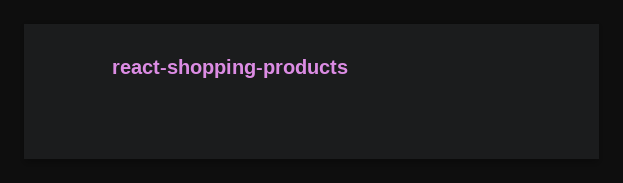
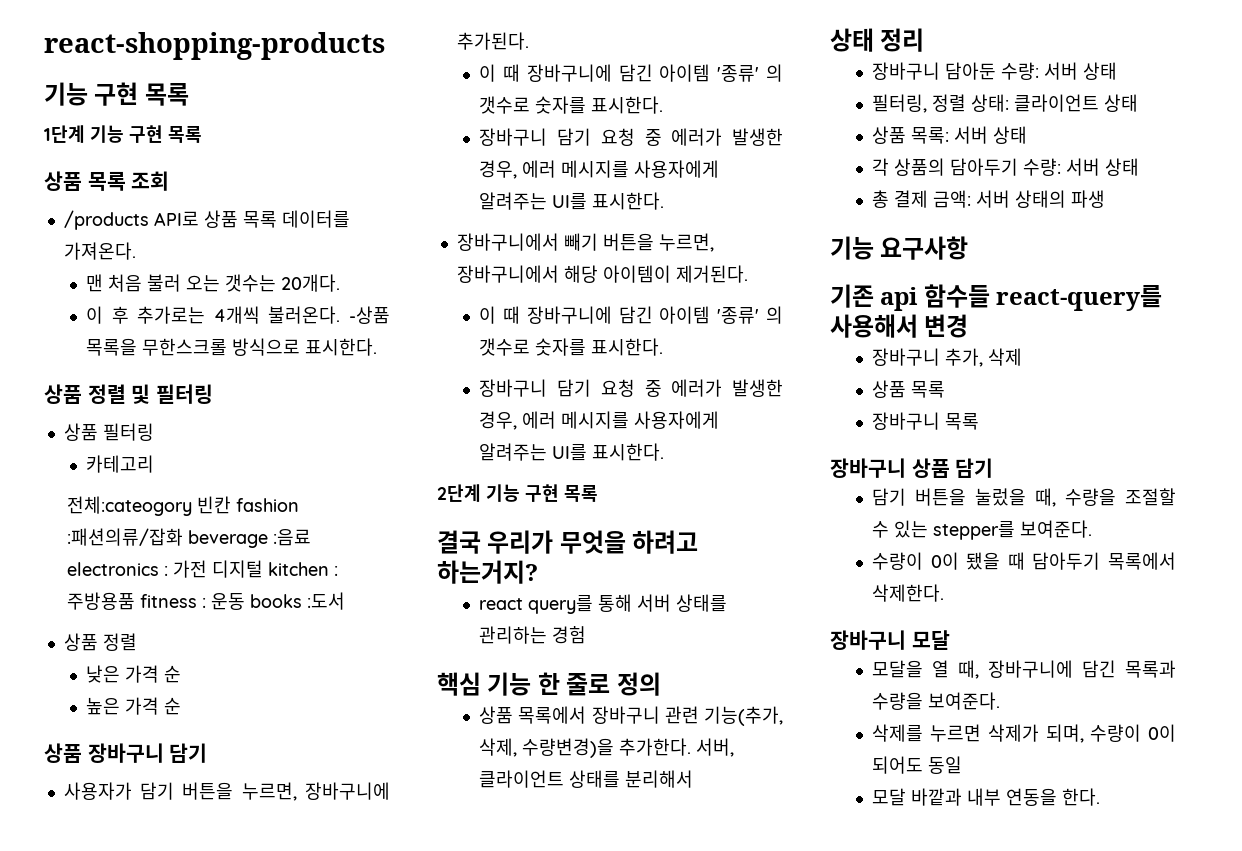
  react-shopping-products
+ 기능 구현 목록
+ 1단계 기능 구현 목록
+ 상품 목록 조회
+ /products API로 상품 목록 데이터를 가져온다.
+ 맨 처음 불러 오는 갯수는 20개다.
+ 이 후 추가로는 4개씩 불러온다. -상품 목록을 무한스크롤 방식으로 표시한다.
+ 상품 정렬 및 필터링
+ 상품 필터링
+ 카테고리
+ 전체:cateogory 빈칸 fashion :패션의류/잡화 beverage :음료 electronics : 가전 디지털 kitchen : 주방용품 fitness : 운동 books :도서
+ 상품 정렬
+ 낮은 가격 순
+ 높은 가격 순
+ 상품 장바구니 담기
+ 사용자가 담기 버튼을 누르면, 장바구니에 추가된다.
+ 이 때 장바구니에 담긴 아이템 '종류' 의 갯수로 숫자를 표시한다.
+ 장바구니 담기 요청 중 에러가 발생한 경우, 에러 메시지를 사용자에게 알려주는 UI를 표시한다.
+ 장바구니에서 빼기 버튼을 누르면, 장바구니에서 해당 아이템이 제거된다.
+ 이 때 장바구니에 담긴 아이템 '종류' 의 갯수로 숫자를 표시한다.
+ 장바구니 담기 요청 중 에러가 발생한 경우, 에러 메시지를 사용자에게 알려주는 UI를 표시한다.
+ 2단계 기능 구현 목록
+ 결국 우리가 무엇을 하려고 하는거지?
+ react query를 통해 서버 상태를 관리하는 경험
+ 핵심 기능 한 줄로 정의
+ 상품 목록에서 장바구니 관련 기능(추가, 삭제, 수량변경)을 추가한다. 서버, 클라이언트 상태를 분리해서
+ 상태 정리
+ 장바구니 담아둔 수량: 서버 상태
+ 필터링, 정렬 상태: 클라이언트 상태
+ 상품 목록: 서버 상태
+ 각 상품의 담아두기 수량: 서버 상태
+ 총 결제 금액: 서버 상태의 파생
+ 기능 요구사항
+ 기존 api 함수들 react-query를 사용해서 변경
+ 장바구니 추가, 삭제
+ 상품 목록
+ 장바구니 목록
+ 장바구니 상품 담기
+ 담기 버튼을 눌렀을 때, 수량을 조절할 수 있는 stepper를 보여준다.
+ 수량이 0이 됐을 때 담아두기 목록에서 삭제한다.
+ 장바구니 모달
+ 모달을 열 때, 장바구니에 담긴 목록과 수량을 보여준다.
+ 삭제를 누르면 삭제가 되며, 수량이 0이 되어도 동일
+ 모달 바깥과 내부 연동을 한다.

